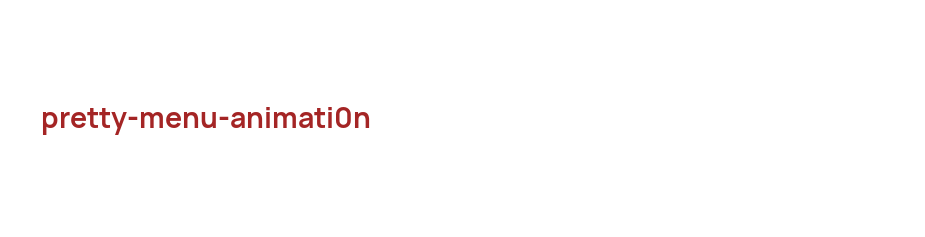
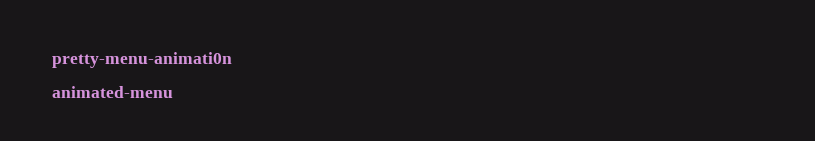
+ animated-menu

